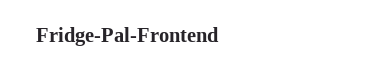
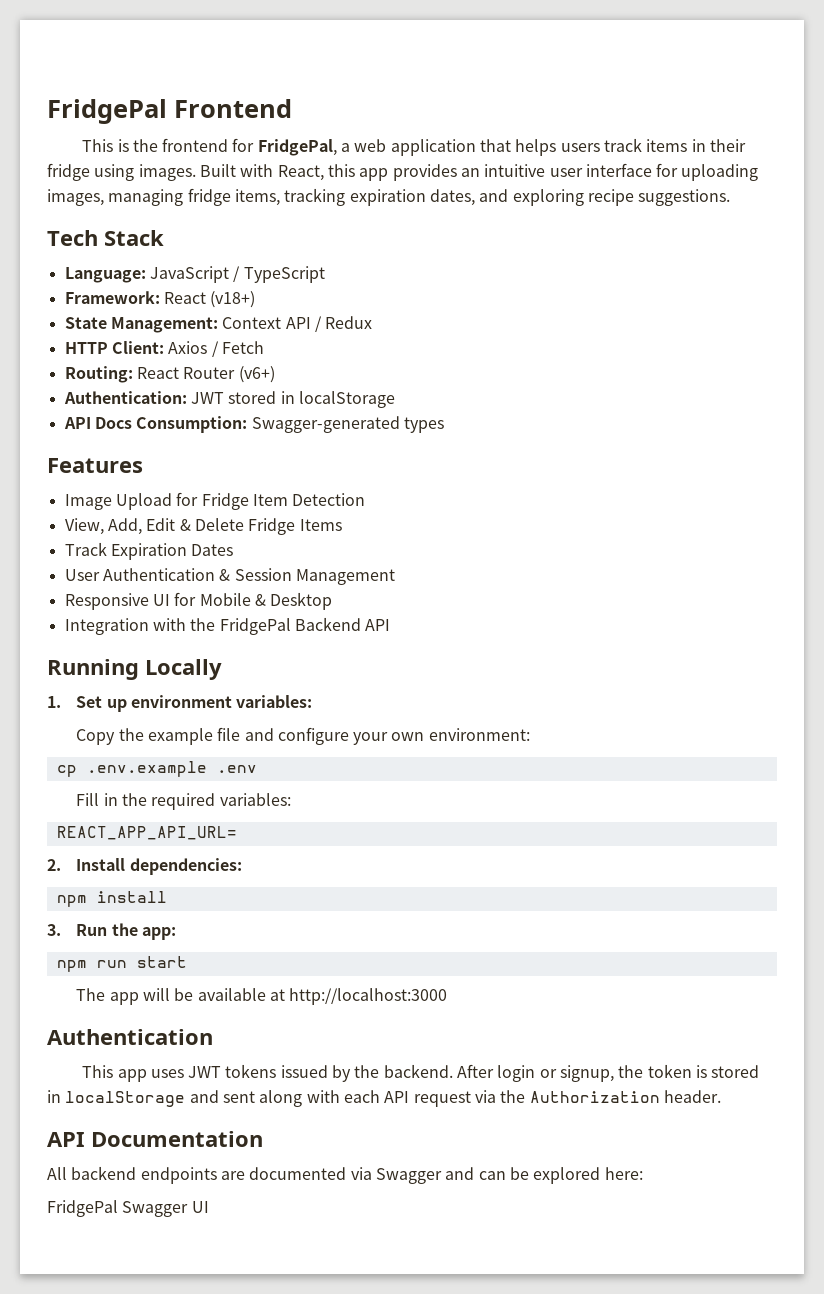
- Fridge-Pal-Frontend
+ FridgePal Frontend
+ This is the frontend for FridgePal, a web application that helps users track items in their fridge using images. Built with React, this app provides an intuitive user interface for uploading images, managing fridge items, tracking expiration dates, and exploring recipe suggestions.
+ Tech Stack
+ Language: JavaScript / TypeScript
+ Framework: React (v18+)
+ State Management: Context API / Redux
+ HTTP Client: Axios / Fetch
+ Routing: React Router (v6+)
+ Authentication: JWT stored in localStorage
+ API Docs Consumption: Swagger-generated types
+ Features
+ Image Upload for Fridge Item Detection
+ View, Add, Edit & Delete Fridge Items
+ Track Expiration Dates
+ User Authentication & Session Management
+ Responsive UI for Mobile & Desktop
+ Integration with the FridgePal Backend API
+ Running Locally
+ 1. Set up environment variables:
+ Copy the example file and configure your own environment:
+ cp .env.example .env
+ Fill in the required variables:
+ REACT_APP_API_URL=
+ 2. Install dependencies:
+ npm install
+ 3. Run the app:
+ npm run start
+ The app will be available at http://localhost:3000
+ Authentication
+ This app uses JWT tokens issued by the backend. After login or signup, the token is stored in localStorage and sent along with each API request via the Authorization header.
+ API Documentation
+ All backend endpoints are documented via Swagger and can be explored here:
+ FridgePal Swagger UI

